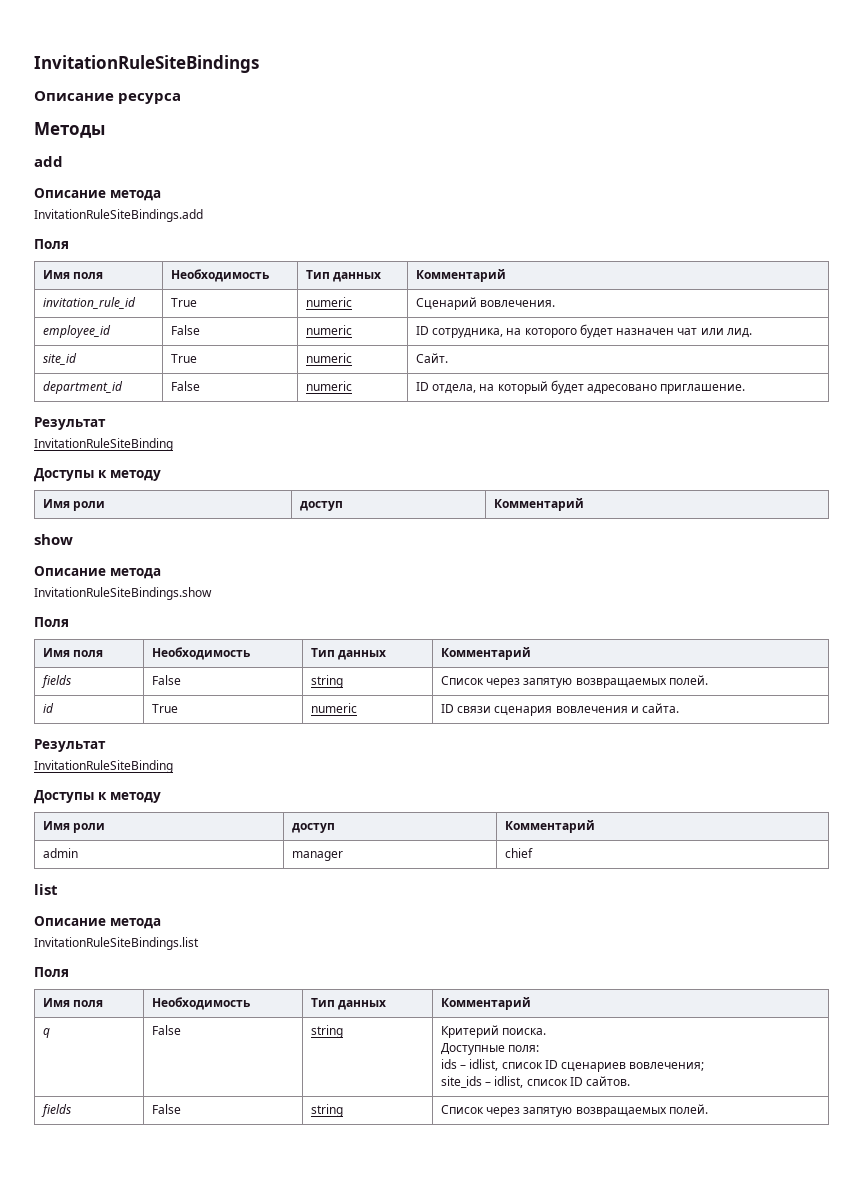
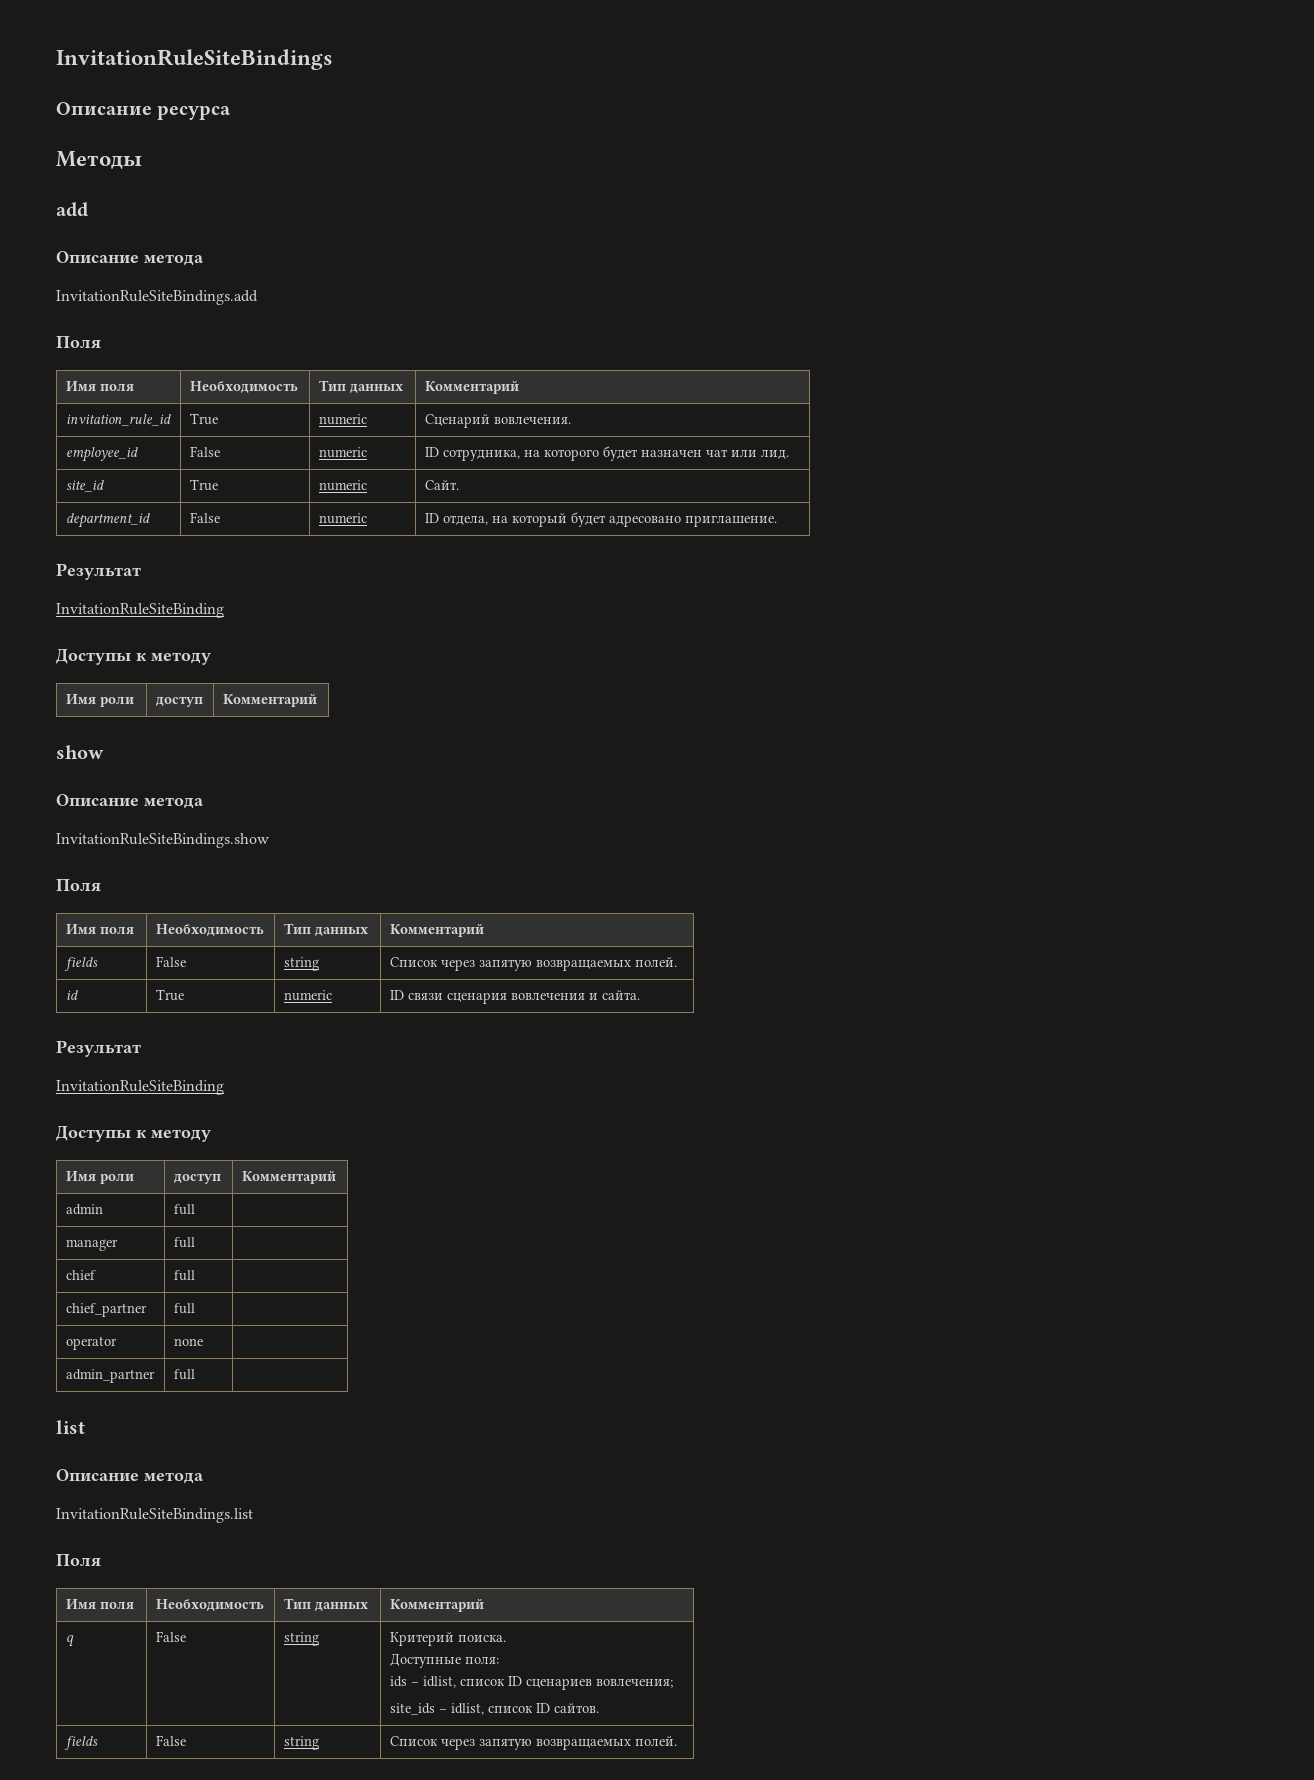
- admin | manager | chief
+ admin | full |
+ manager | full |
+ chief | full |
+ chief_partner | full |
+ operator | none |
+ admin_partner | full |

